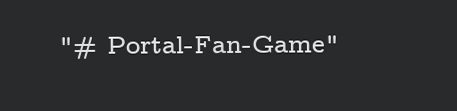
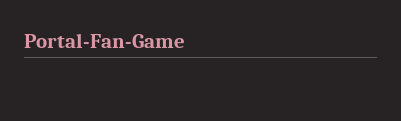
- "# Portal-Fan-Game"
+ Portal-Fan-Game

